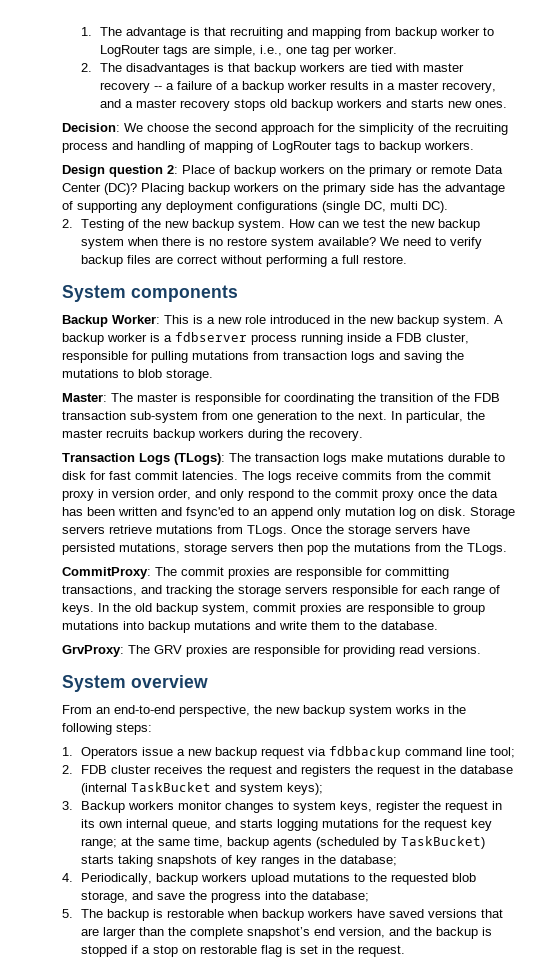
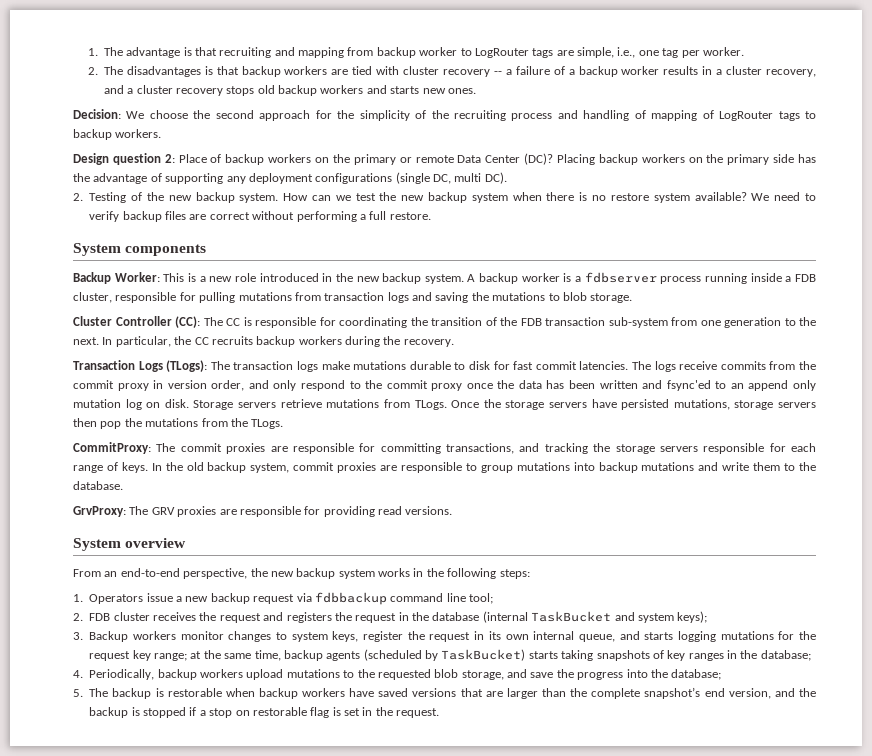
- 2. The disadvantages is that backup workers are tied with master recovery -- a failure of a backup worker results in a master recovery, and a master recovery stops old backup workers and starts new ones.
+ 2. The disadvantages is that backup workers are tied with cluster recovery -- a failure of a backup worker results in a cluster recovery, and a cluster recovery stops old backup workers and starts new ones.
- Master: The master is responsible for coordinating the transition of the FDB transaction sub-system from one generation to the next.
+ Cluster Controller (CC): The CC is responsible for coordinating the transition of the FDB transaction sub-system from one generation to the next.
- In particular, the master recruits backup workers during the recovery.
+ In particular, the CC recruits backup workers during the recovery.

